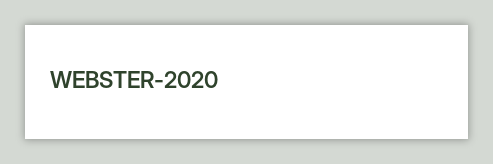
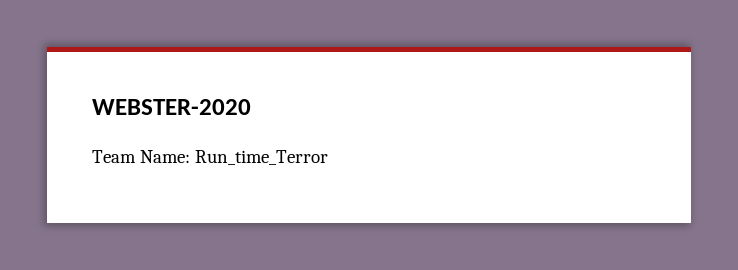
+ Team Name: Run_time_Terror

